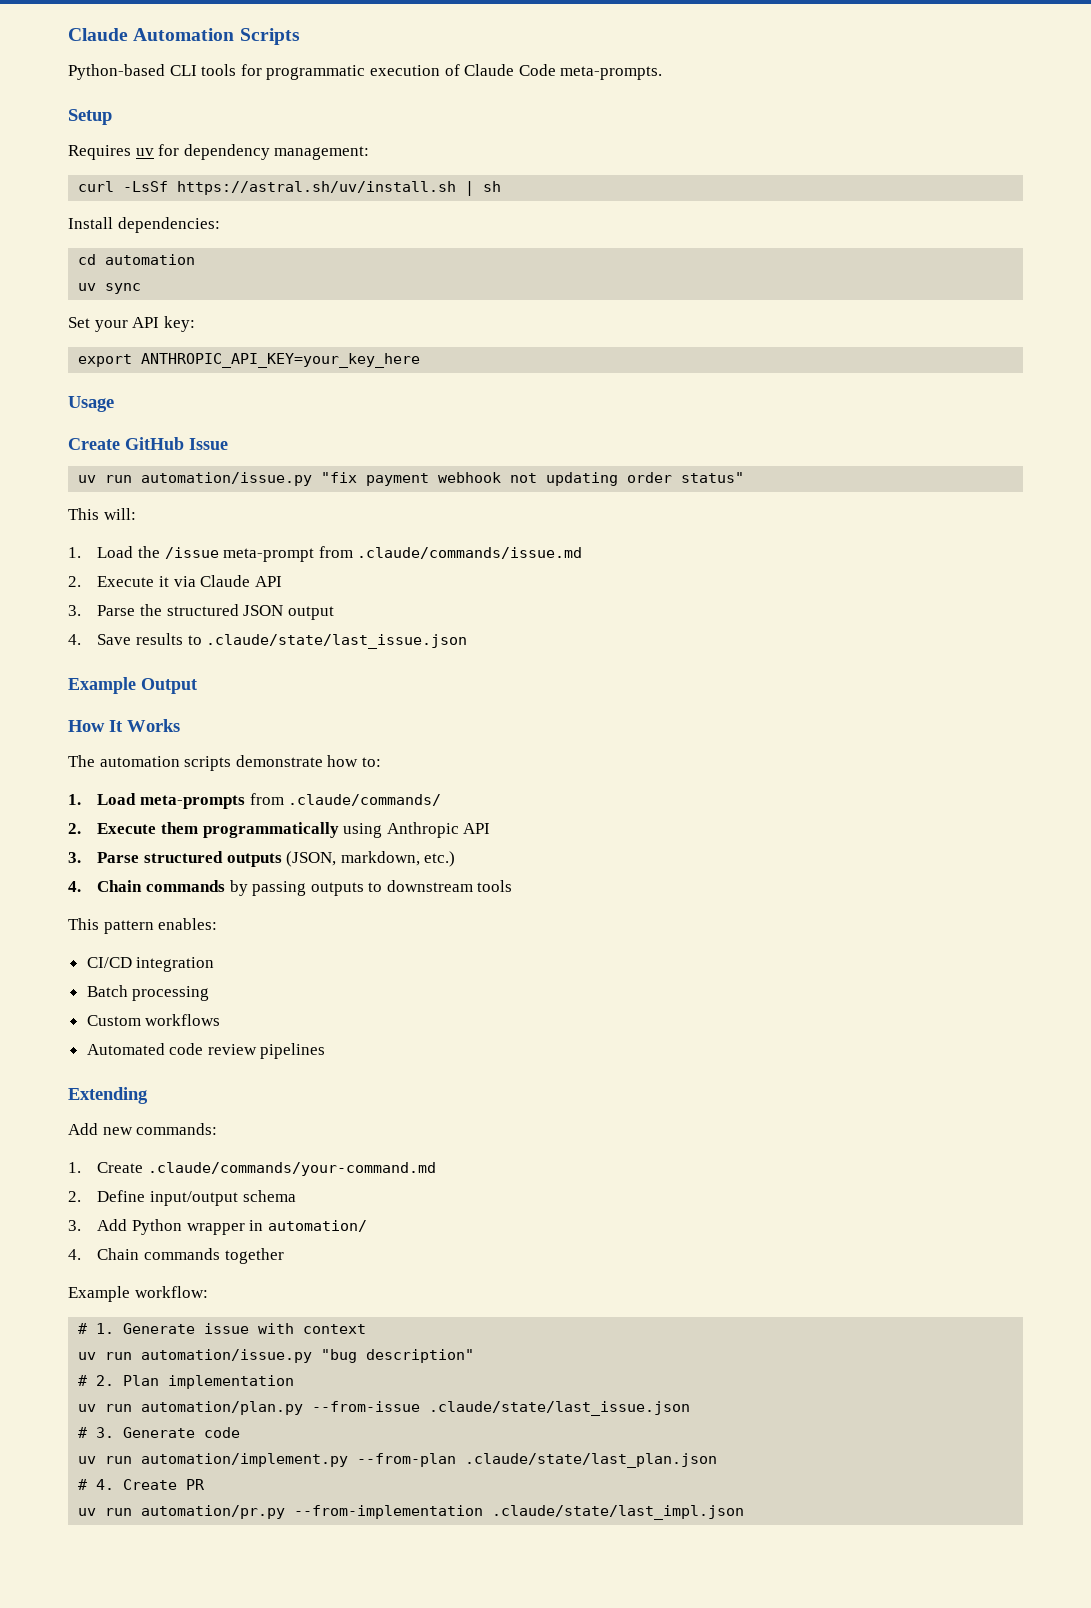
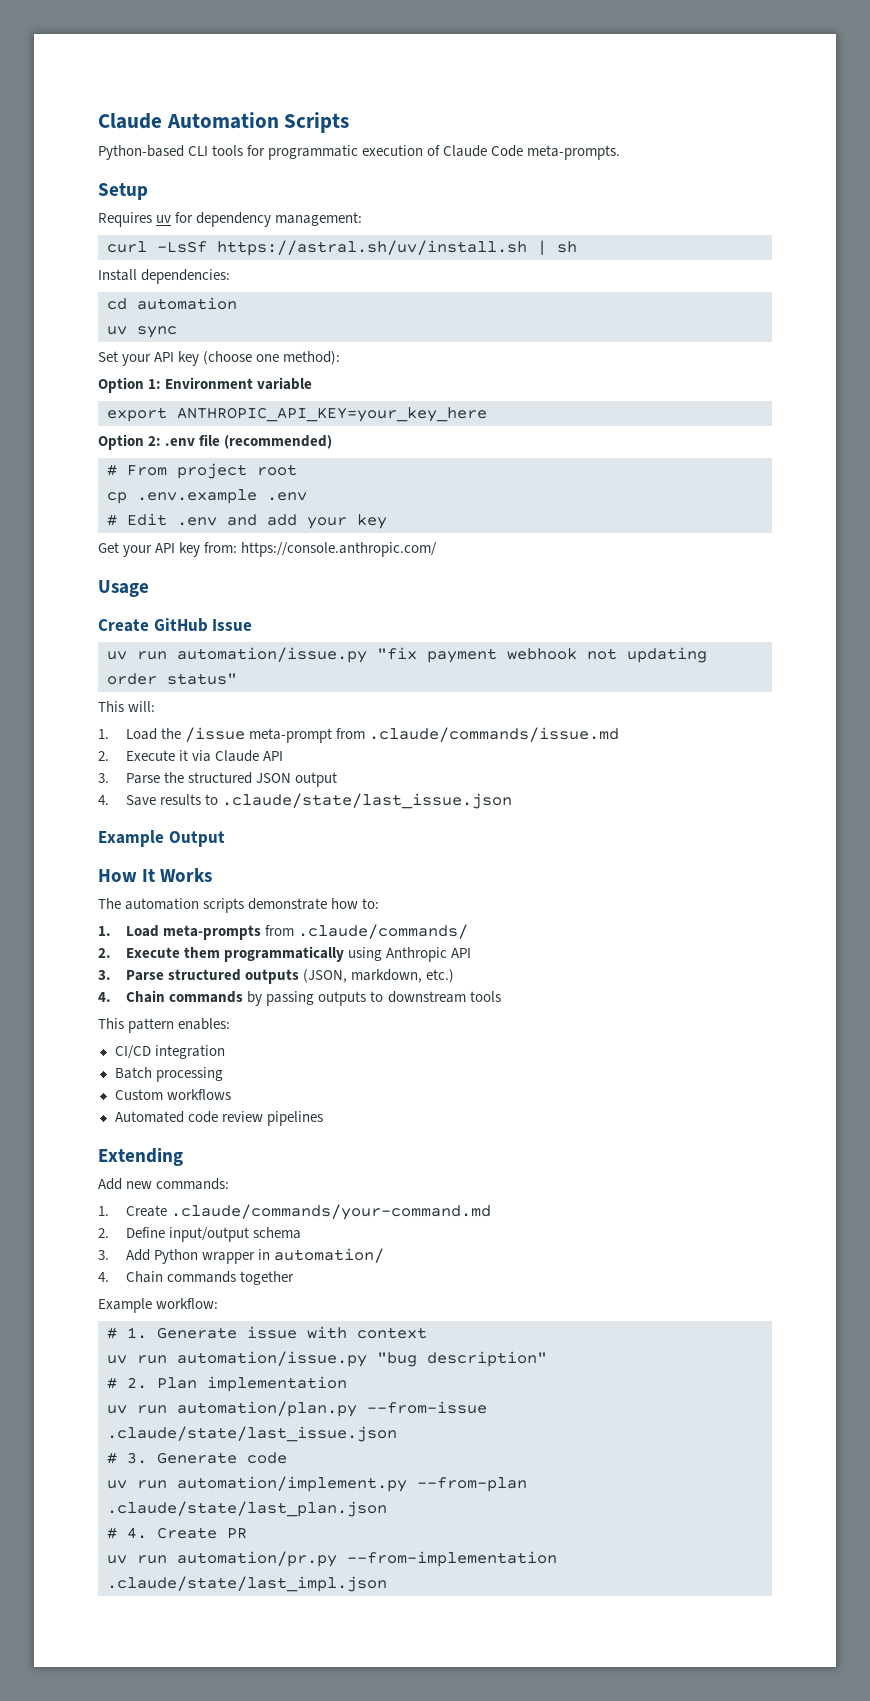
- Set your API key:
+ Set your API key (choose one method):
+ Option 1: Environment variable
  export ANTHROPIC_API_KEY=your_key_here
+ Option 2: .env file (recommended)
+ # From project root
+ cp .env.example .env
+ # Edit .env and add your key
+ Get your API key from: https://console.anthropic.com/

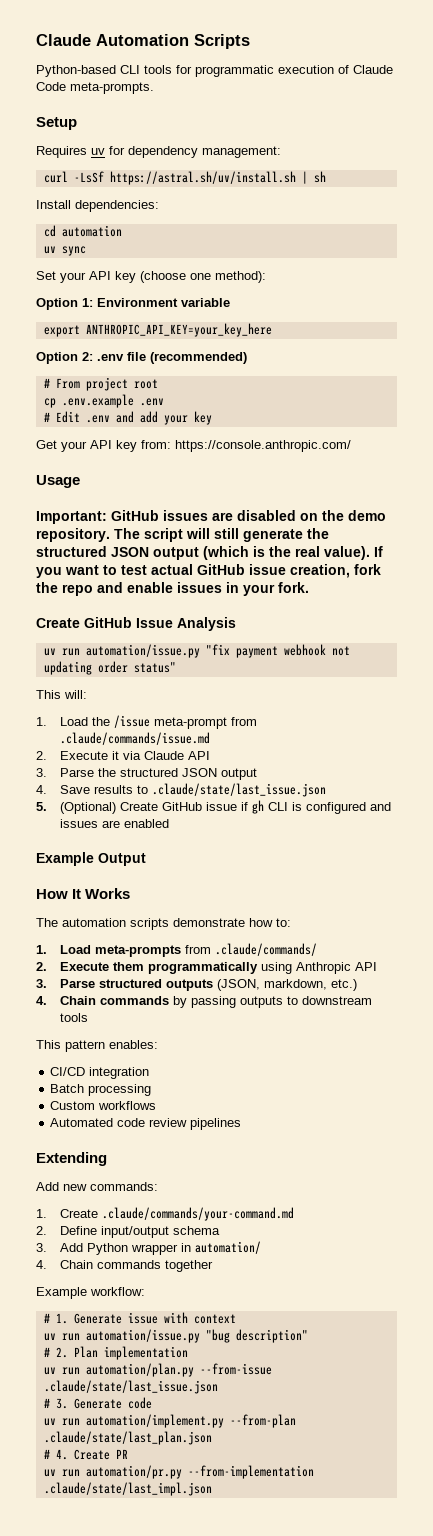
+ Important: GitHub issues are disabled on the demo repository. The script will still generate the structured JSON output (which is the real value). If you want to test actual GitHub issue creation, fork the repo and enable issues in your fork.
- Create GitHub Issue
+ Create GitHub Issue Analysis
+ 5. (Optional) Create GitHub issue if gh CLI is configured and issues are enabled

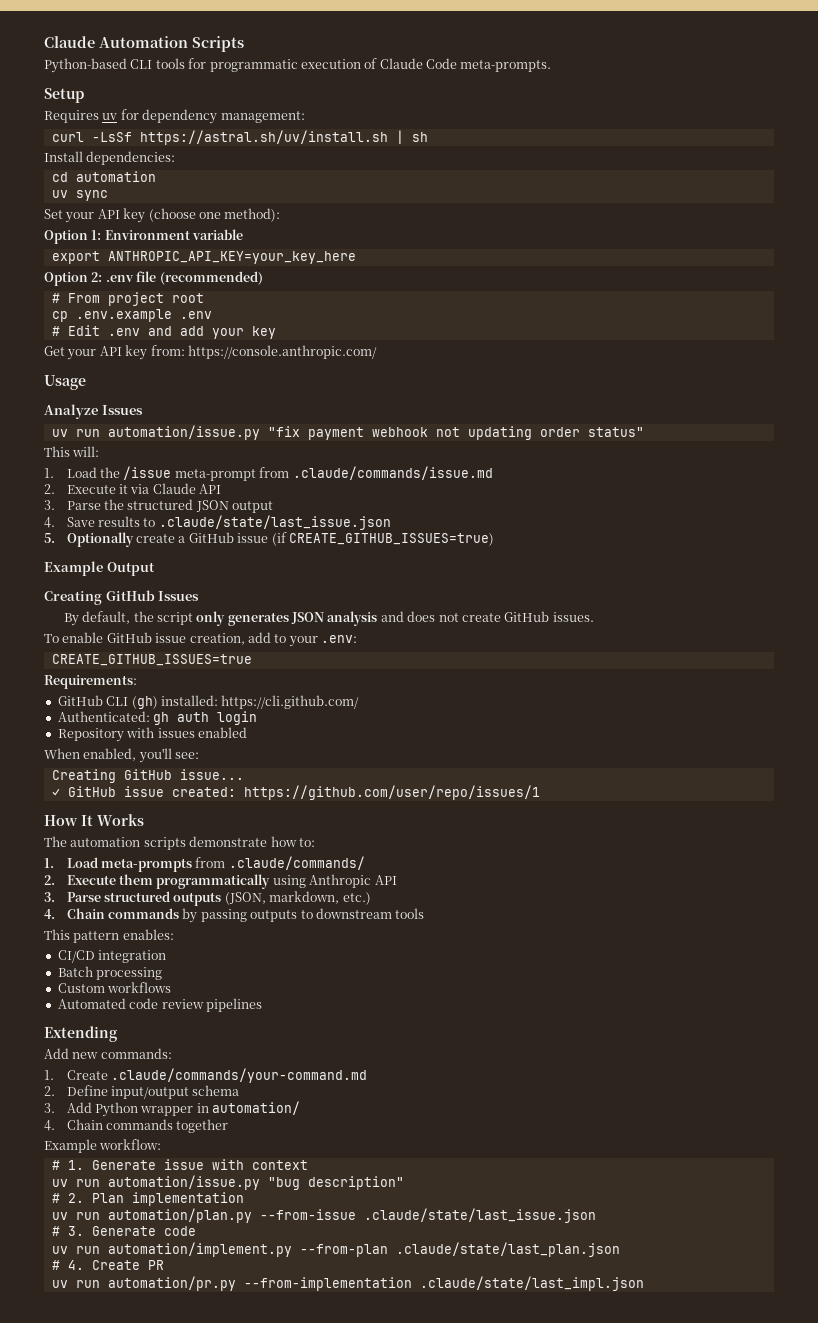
- Important: GitHub issues are disabled on the demo repository. The script will still generate the structured JSON output (which is the real value). If you want to test actual GitHub issue creation, fork the repo and enable issues in your fork.
- Create GitHub Issue Analysis
+ Analyze Issues
- 5. (Optional) Create GitHub issue if gh CLI is configured and issues are enabled
+ 5. Optionally create a GitHub issue (if CREATE_GITHUB_ISSUES=true)
  Example Output
+ Creating GitHub Issues
+ By default, the script only generates JSON analysis and does not create GitHub issues.
+ To enable GitHub issue creation, add to your .env:
+ CREATE_GITHUB_ISSUES=true
+ Requirements:
+ GitHub CLI (gh) installed: https://cli.github.com/
+ Authenticated: gh auth login
+ Repository with issues enabled
+ When enabled, you'll see:
+ Creating GitHub issue...
+ ✓ GitHub issue created: https://github.com/user/repo/issues/1

